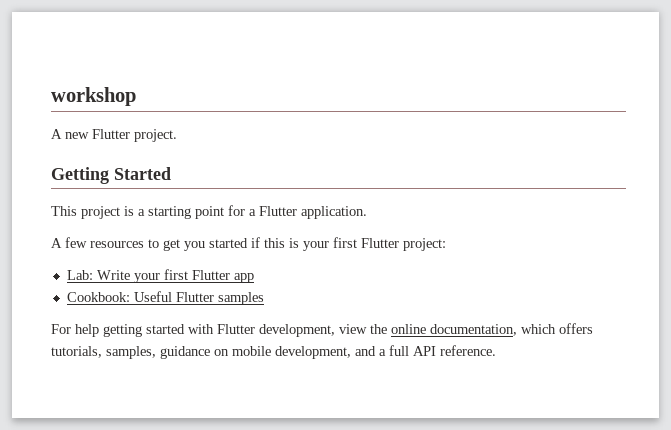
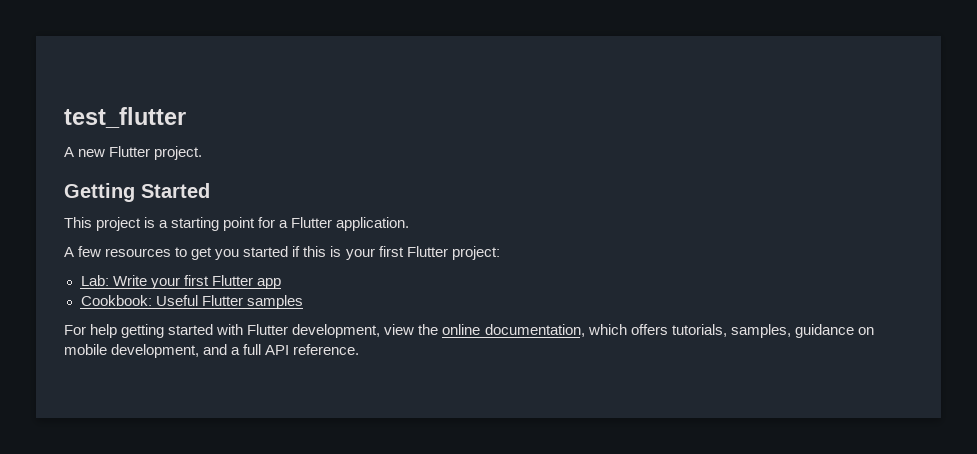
- workshop
+ test_flutter

